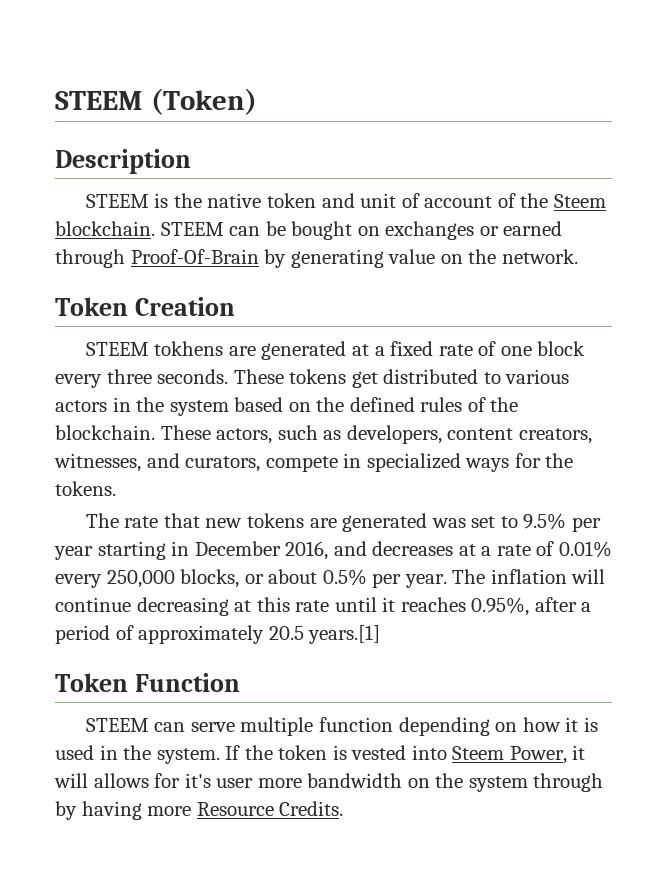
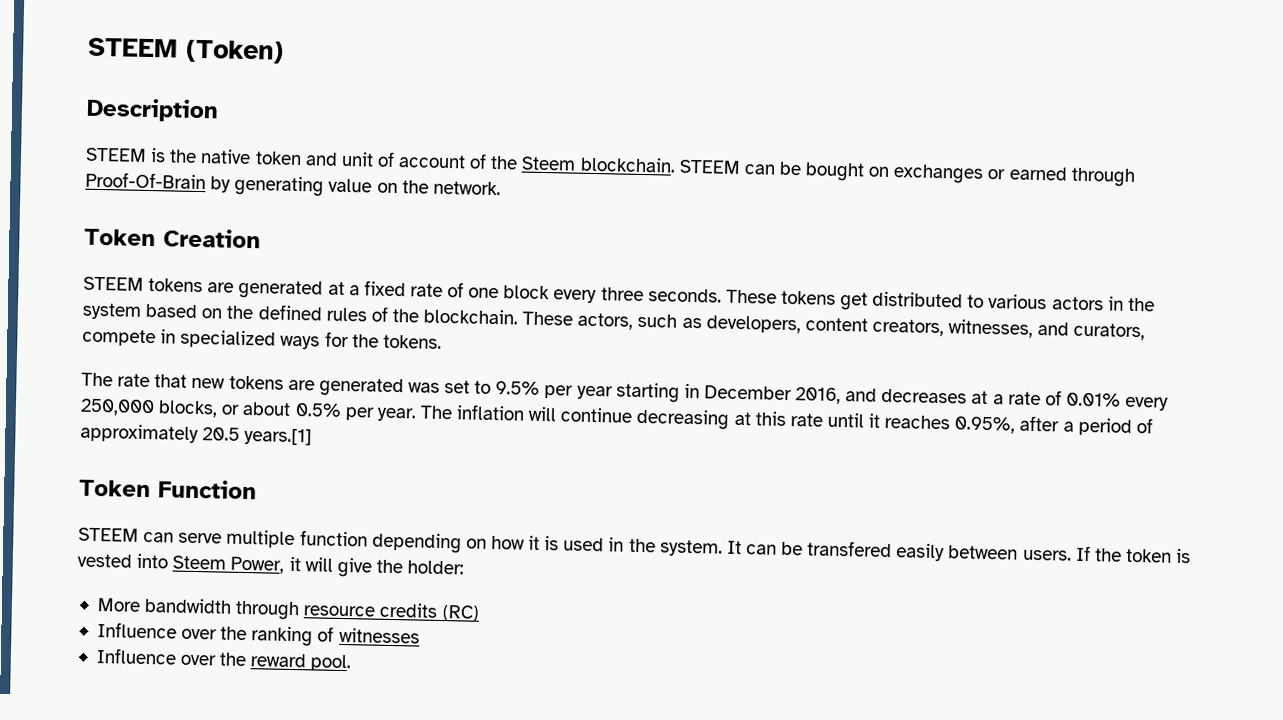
- STEEM tokhens are generated at a fixed rate of one block every three seconds.
+ STEEM tokens are generated at a fixed rate of one block every three seconds.
+ It can be transfered easily between users.
- If the token is vested into Steem Power, it will allows for it's user more bandwidth on the system through by having more Resource Credits.
+ If the token is vested into Steem Power, it will give the holder:
+ More bandwidth through resource credits (RC)
+ Influence over the ranking of witnesses
+ Influence over the reward pool.

